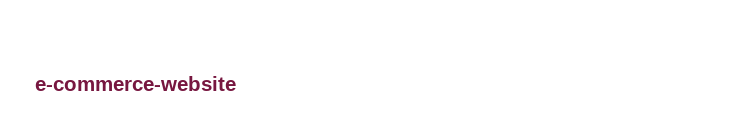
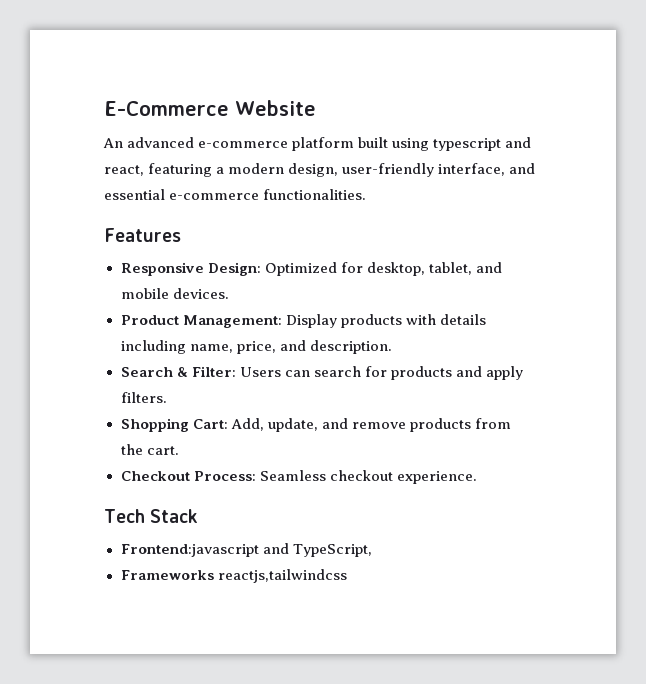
- e-commerce-website
+ E-Commerce Website
+ An advanced e-commerce platform built using typescript and react, featuring a modern design, user-friendly interface, and essential e-commerce functionalities.
+ Features
+ Responsive Design: Optimized for desktop, tablet, and mobile devices.
+ Product Management: Display products with details including name, price, and description.
+ Search & Filter: Users can search for products and apply filters.
+ Shopping Cart: Add, update, and remove products from the cart.
+ Checkout Process: Seamless checkout experience.
+ Tech Stack
+ Frontend:javascript and TypeScript,
+ Frameworks reactjs,tailwindcss

